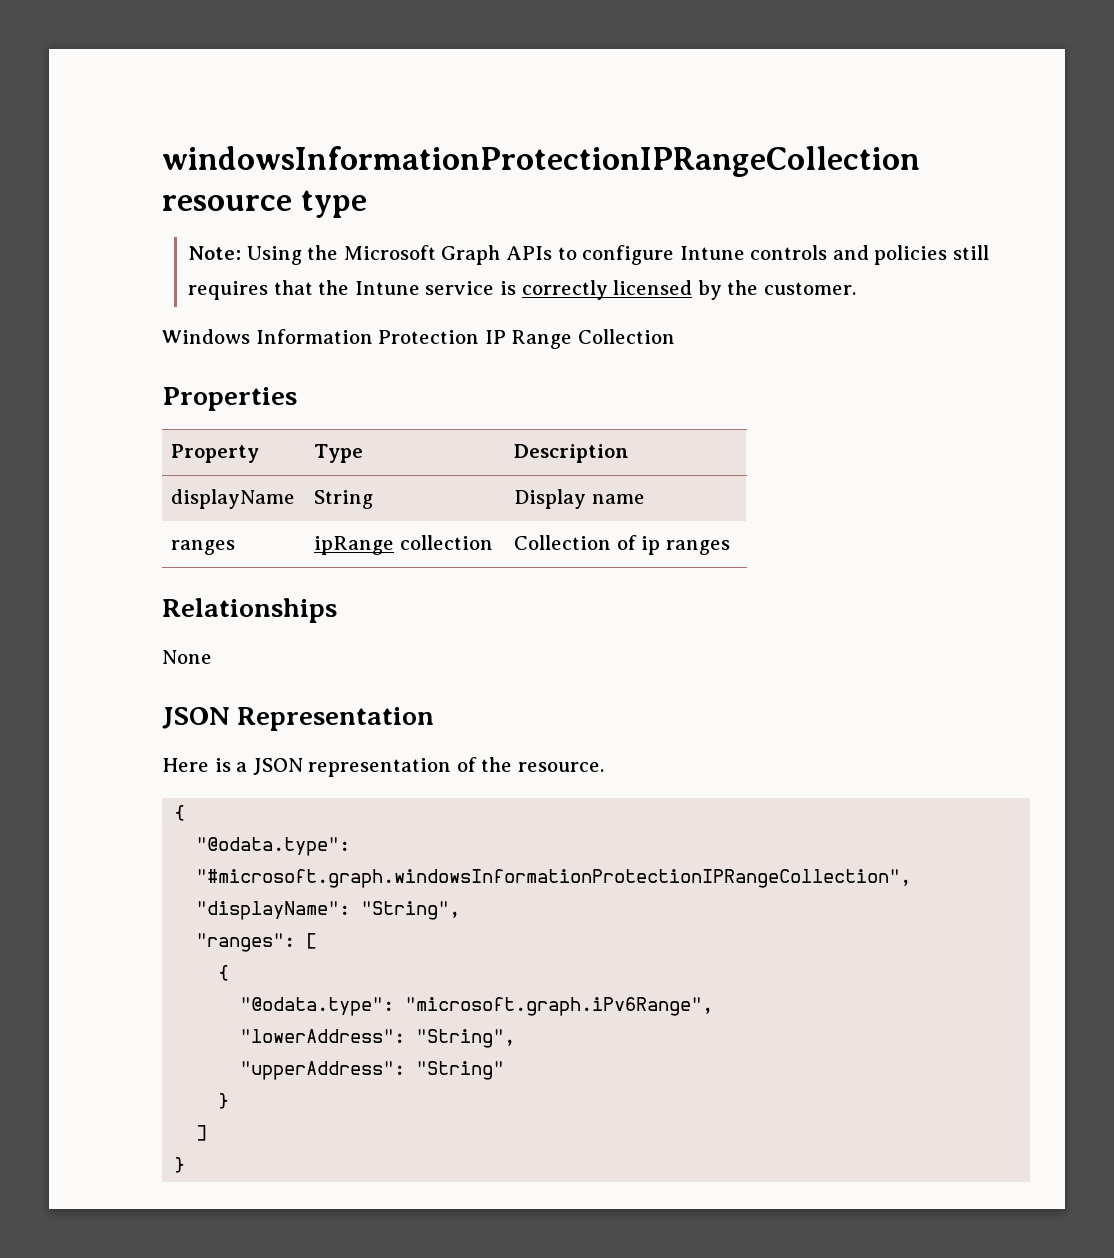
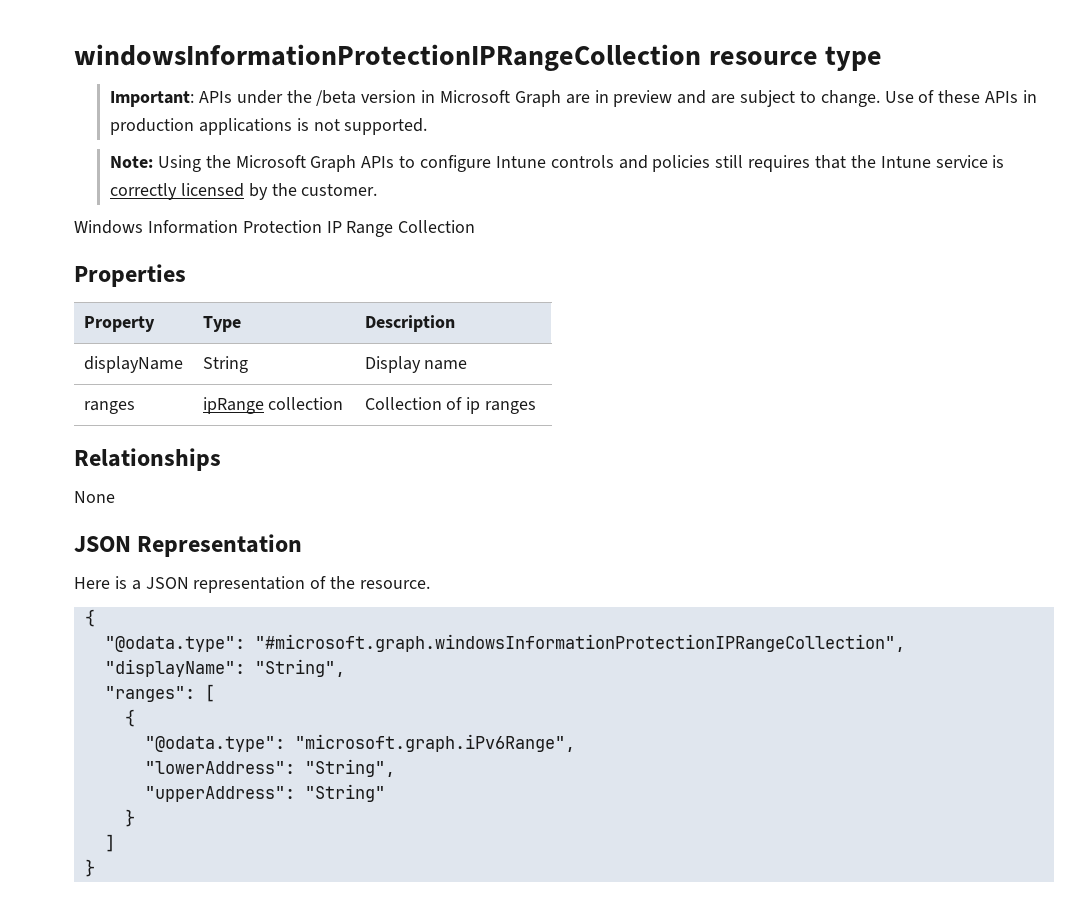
+ Important: APIs under the /beta version in Microsoft Graph are in preview and are subject to change. Use of these APIs in production applications is not supported.

